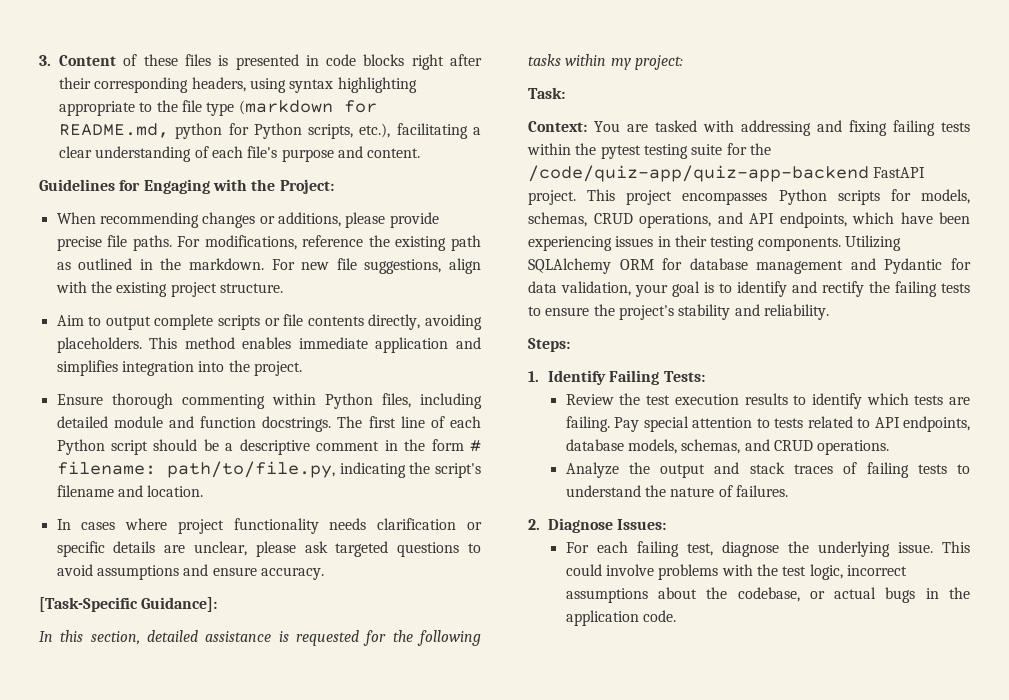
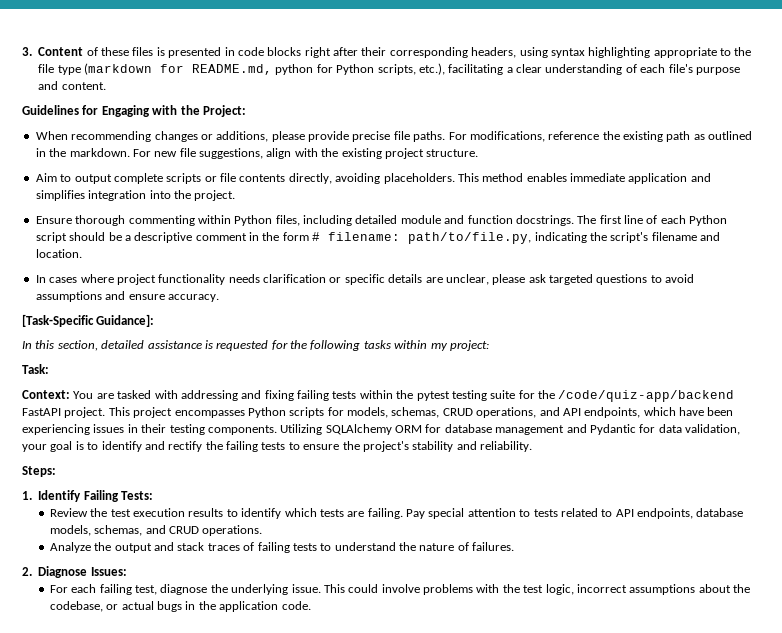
- Context: You are tasked with addressing and fixing failing tests within the pytest testing suite for the /code/quiz-app/quiz-app-backend FastAPI project.
+ Context: You are tasked with addressing and fixing failing tests within the pytest testing suite for the /code/quiz-app/backend FastAPI project.

